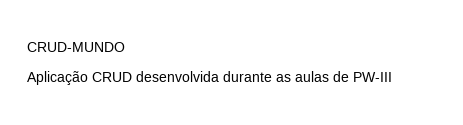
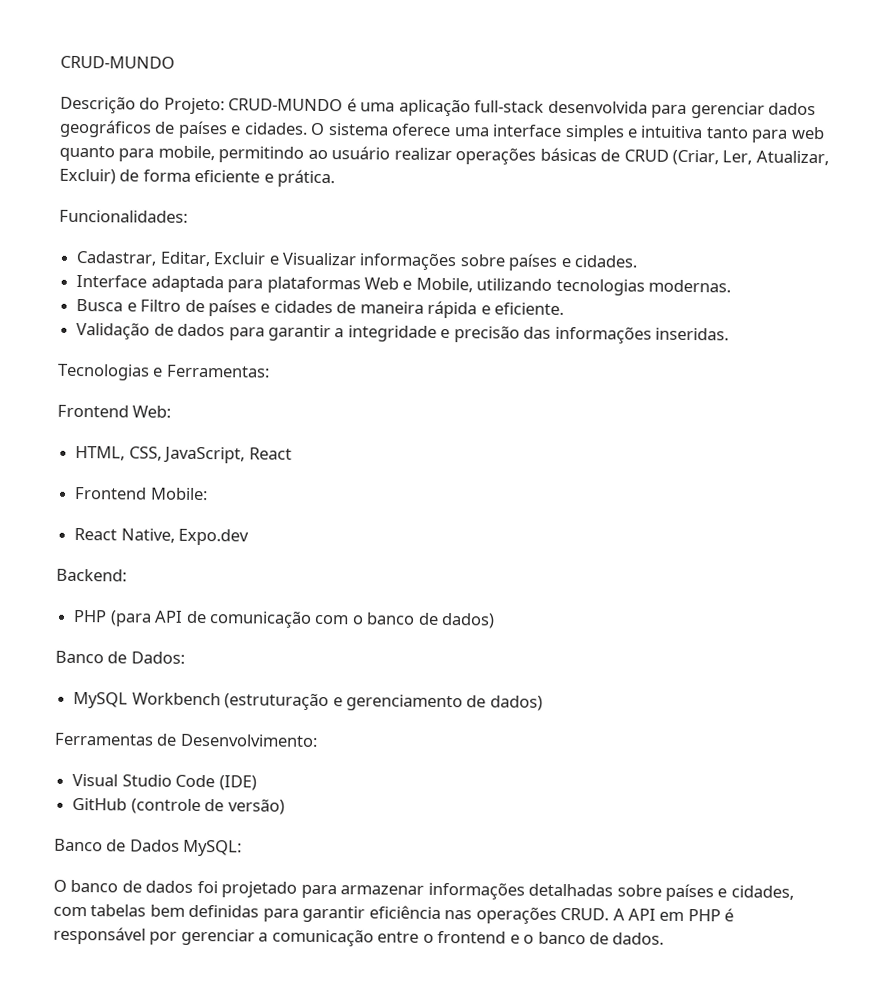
- Aplicação CRUD desenvolvida durante as aulas de PW-III
+ Descrição do Projeto: CRUD-MUNDO é uma aplicação full-stack desenvolvida para gerenciar dados geográficos de países e cidades. O sistema oferece uma interface simples e intuitiva tanto para web quanto para mobile, permitindo ao usuário realizar operações básicas de CRUD (Criar, Ler, Atualizar, Excluir) de forma eficiente e prática.
+ Funcionalidades:
+ Cadastrar, Editar, Excluir e Visualizar informações sobre países e cidades.
+ Interface adaptada para plataformas Web e Mobile, utilizando tecnologias modernas.
+ Busca e Filtro de países e cidades de maneira rápida e eficiente.
+ Validação de dados para garantir a integridade e precisão das informações inseridas.
+ Tecnologias e Ferramentas:
+ Frontend Web:
+ HTML, CSS, JavaScript, React
+ Frontend Mobile:
+ React Native, Expo.dev
+ Backend:
+ PHP (para API de comunicação com o banco de dados)
+ Banco de Dados:
+ MySQL Workbench (estruturação e gerenciamento de dados)
+ Ferramentas de Desenvolvimento:
+ Visual Studio Code (IDE)
+ GitHub (controle de versão)
+ Banco de Dados MySQL:
+ O banco de dados foi projetado para armazenar informações detalhadas sobre países e cidades, com tabelas bem definidas para garantir eficiência nas operações CRUD. A API em PHP é responsável por gerenciar a comunicação entre o frontend e o banco de dados.

